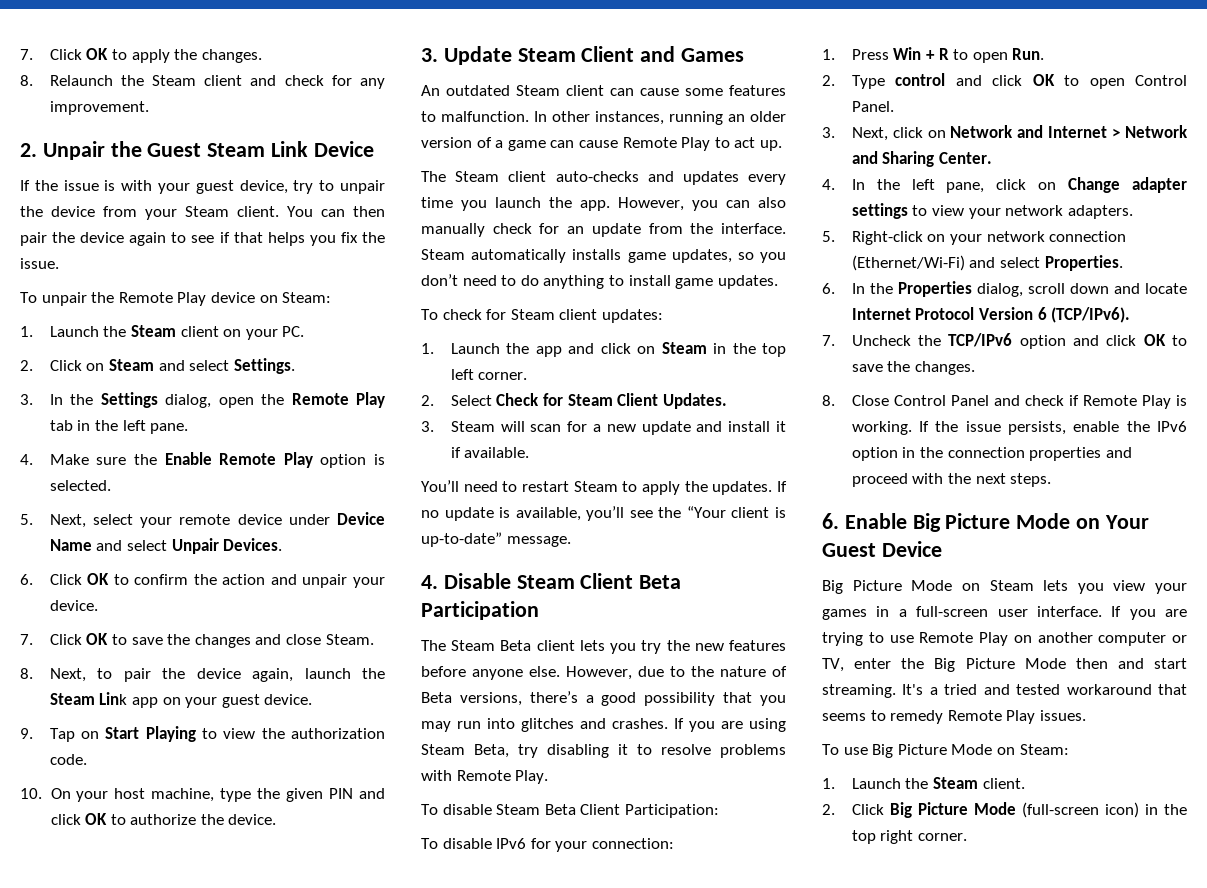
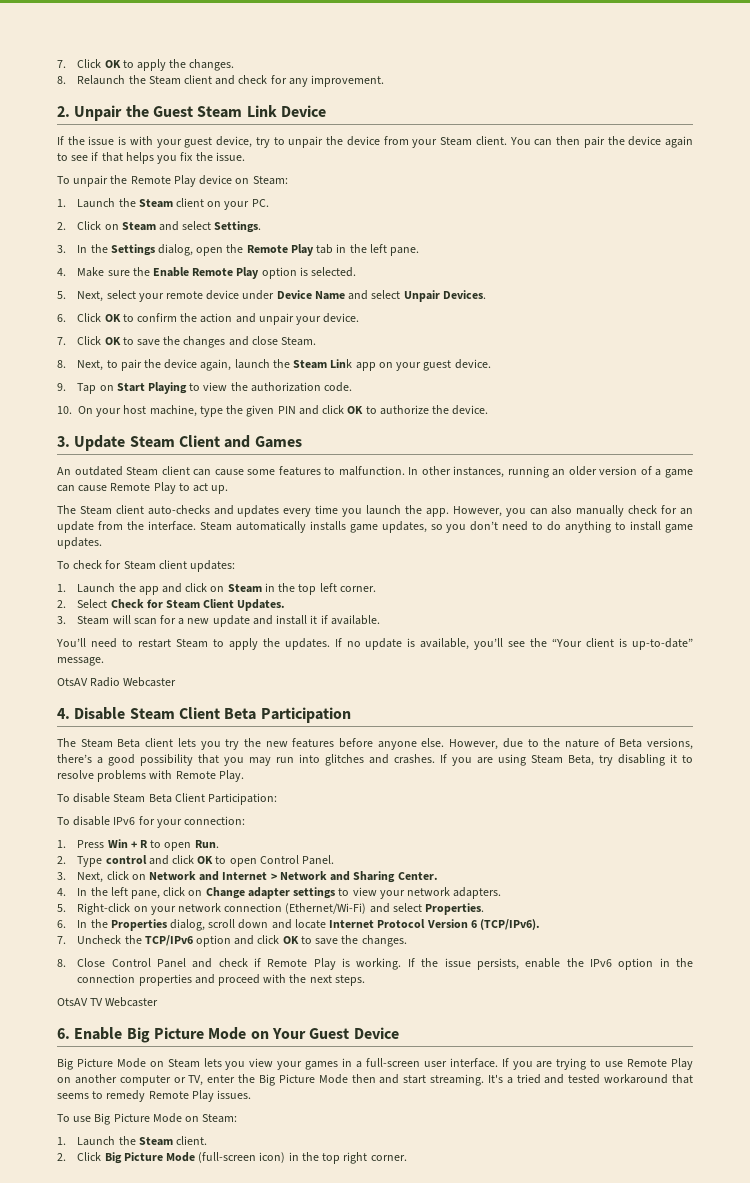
+ OtsAV Radio Webcaster
+ OtsAV TV Webcaster

